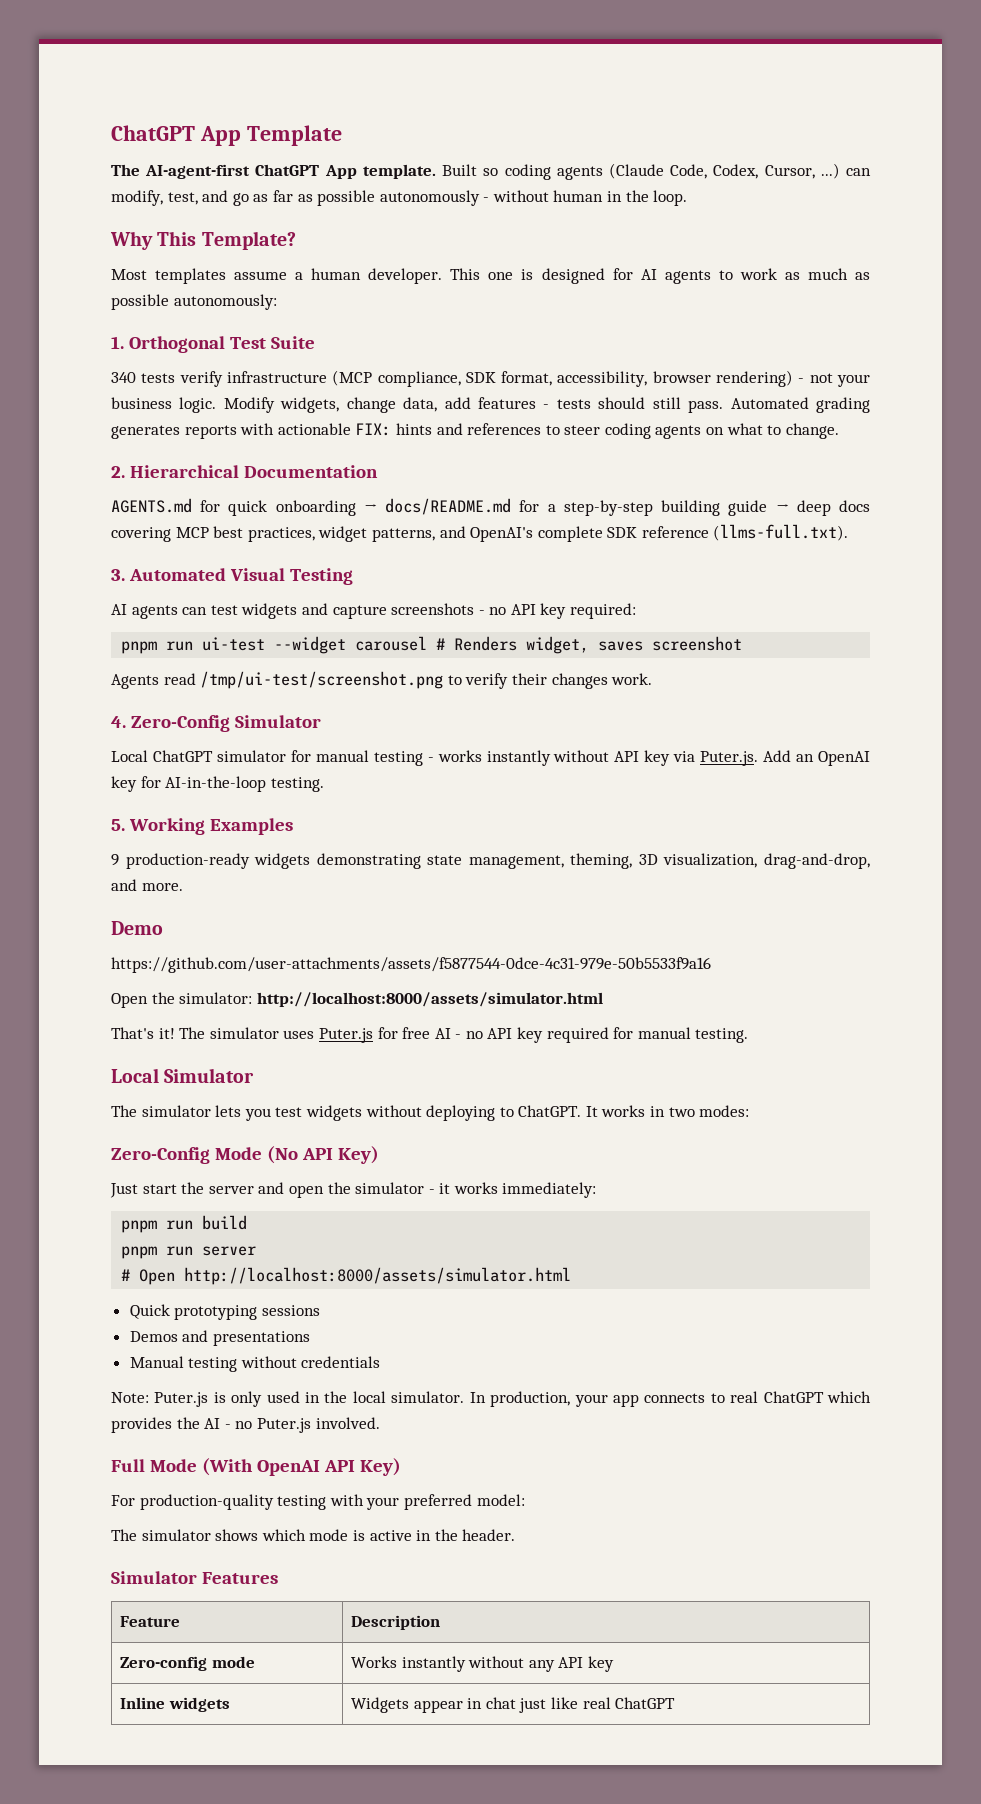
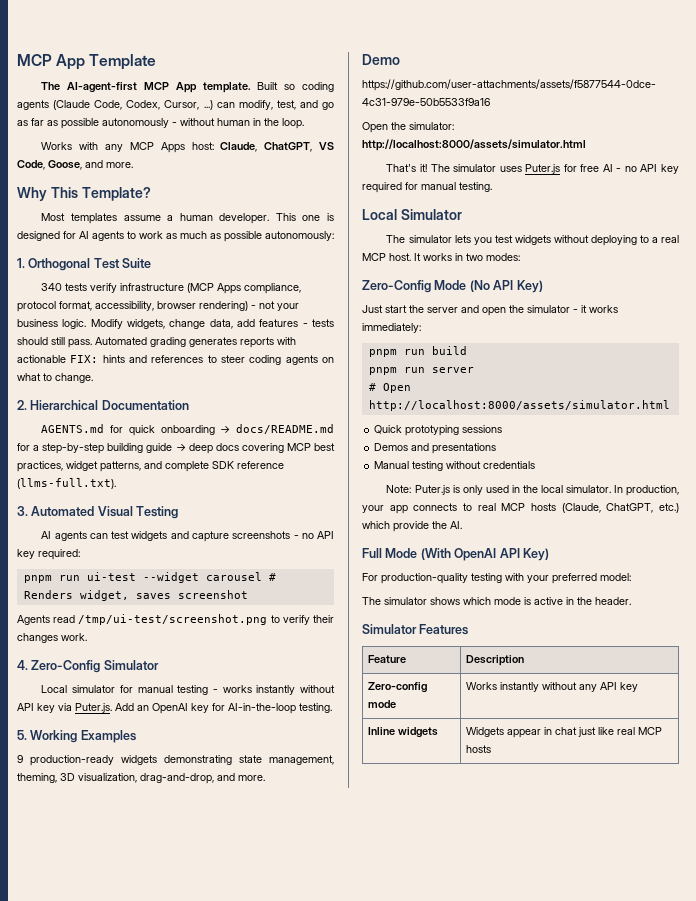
- ChatGPT App Template
+ MCP App Template
- The AI-agent-first ChatGPT App template.
+ The AI-agent-first MCP App template.
+ Works with any MCP Apps host: Claude, ChatGPT, VS Code, Goose, and more.
- 340 tests verify infrastructure (MCP compliance, SDK format, accessibility, browser rendering) - not your business logic.
+ 340 tests verify infrastructure (MCP Apps compliance, protocol format, accessibility, browser rendering) - not your business logic.
- AGENTS.md for quick onboarding → docs/README.md for a step-by-step building guide → deep docs covering MCP best practices, widget patterns, and OpenAI's complete SDK reference (llms-full.txt).
+ AGENTS.md for quick onboarding → docs/README.md for a step-by-step building guide → deep docs covering MCP best practices, widget patterns, and complete SDK reference (llms-full.txt).
- Local ChatGPT simulator for manual testing - works instantly without API key via Puter.js. Add an OpenAI key for AI-in-the-loop testing.
+ Local simulator for manual testing - works instantly without API key via Puter.js. Add an OpenAI key for AI-in-the-loop testing.
- The simulator lets you test widgets without deploying to ChatGPT.
+ The simulator lets you test widgets without deploying to a real MCP host.
- In production, your app connects to real ChatGPT which provides the AI - no Puter.js involved.
+ In production, your app connects to real MCP hosts (Claude, ChatGPT, etc.) which provide the AI.
- Inline widgets | Widgets appear in chat just like real ChatGPT
+ Inline widgets | Widgets appear in chat just like real MCP hosts

